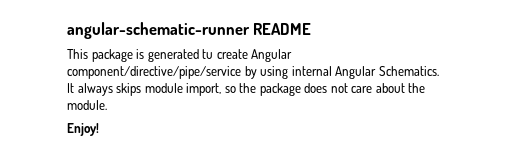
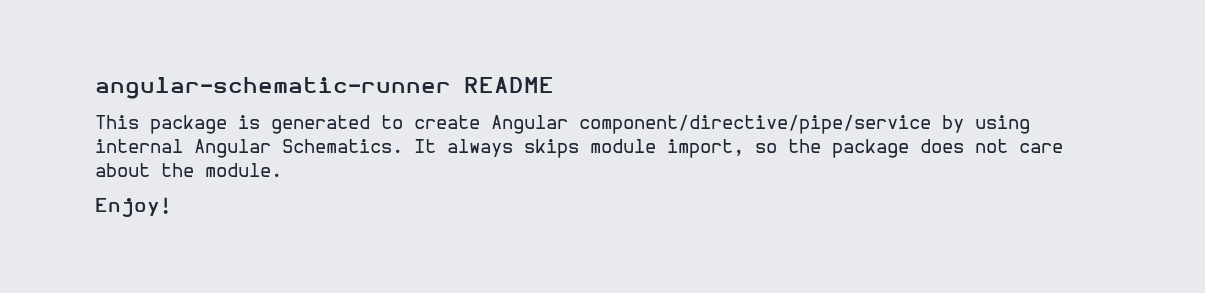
- This package is generated tu create Angular component/directive/pipe/service by using internal Angular Schematics.
+ This package is generated to create Angular component/directive/pipe/service by using internal Angular Schematics.

